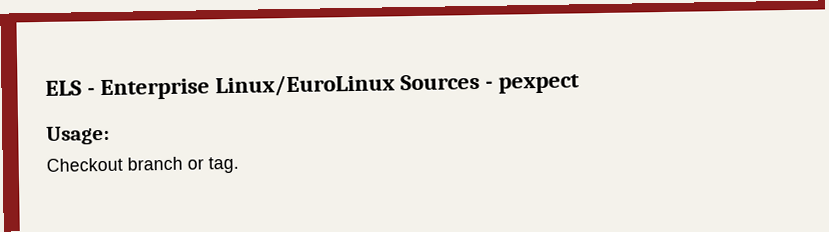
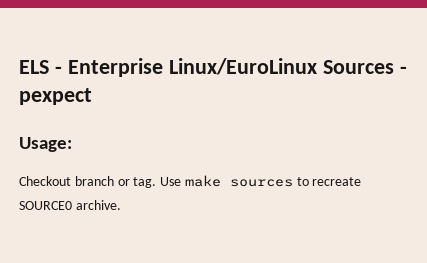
+ Use make sources to recreate SOURCE0 archive.

